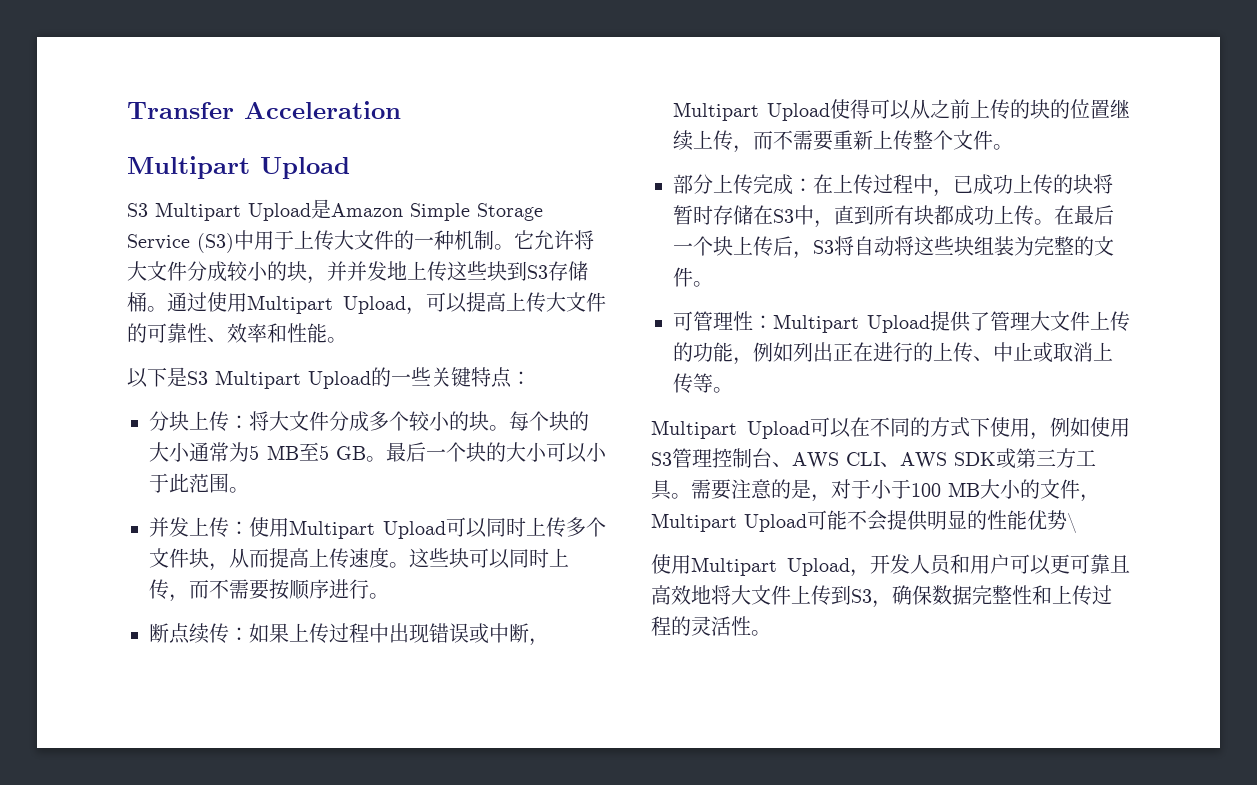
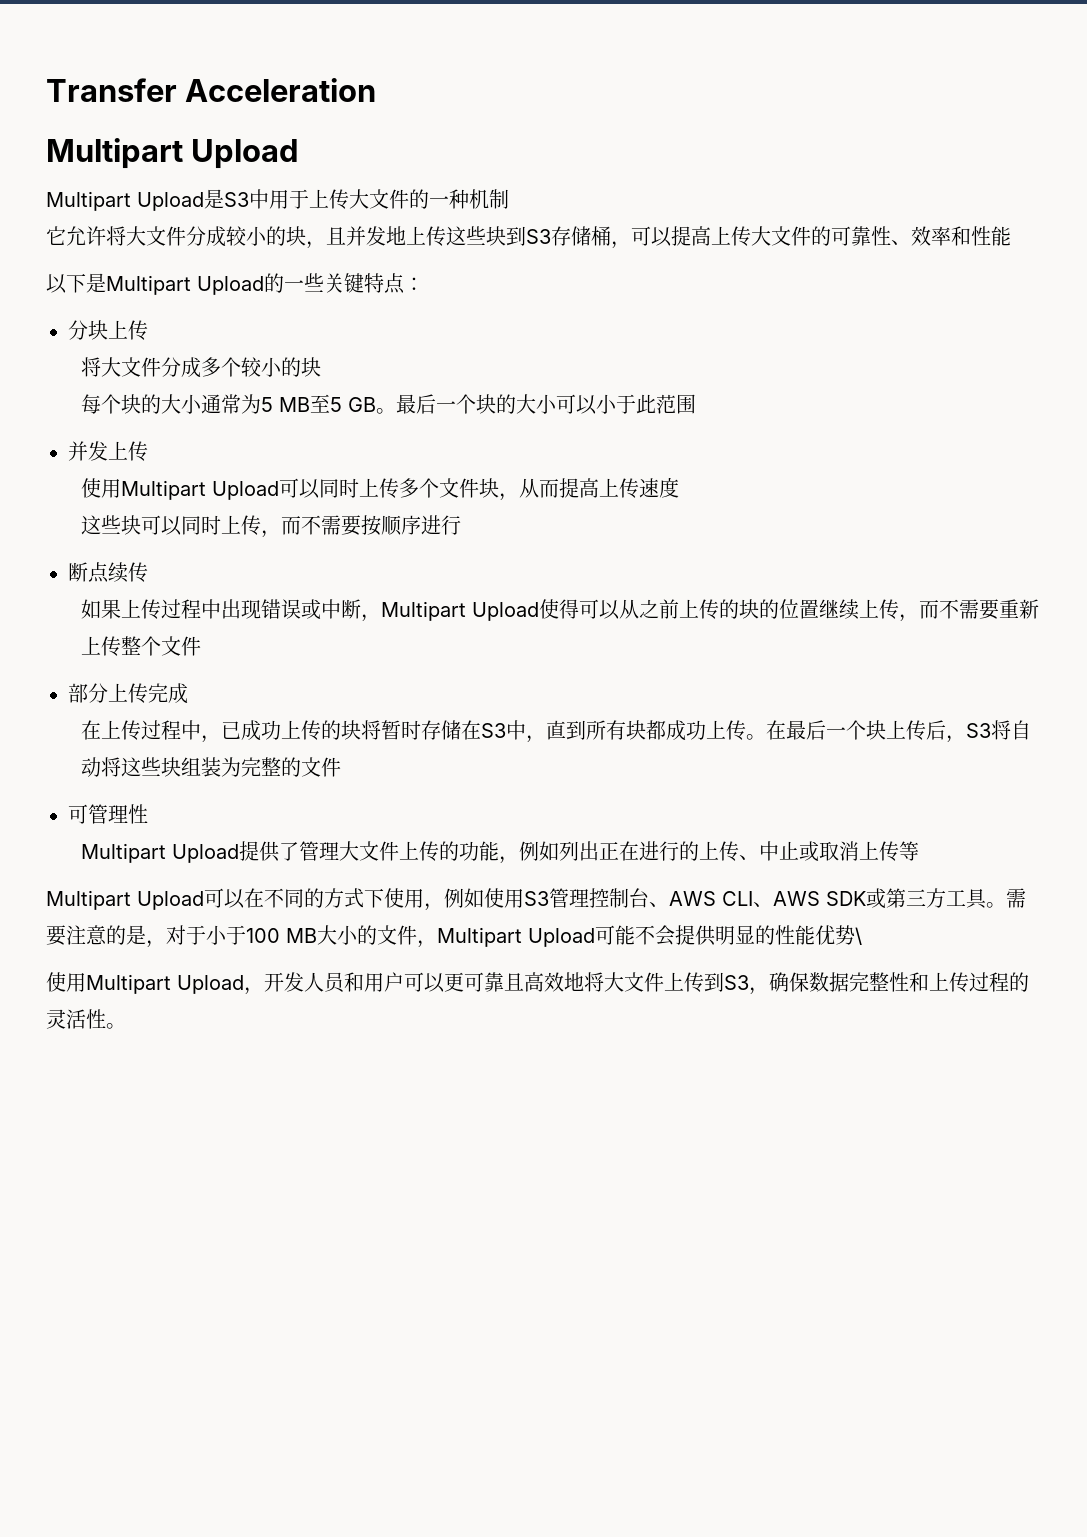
- S3 Multipart Upload是Amazon Simple Storage Service (S3)中用于上传大文件的一种机制。它允许将大文件分成较小的块，并并发地上传这些块到S3存储桶。通过使用Multipart Upload，可以提高上传大文件的可靠性、效率和性能。
+ Multipart Upload是S3中用于上传大文件的一种机制
+ 它允许将大文件分成较小的块，且并发地上传这些块到S3存储桶，可以提高上传大文件的可靠性、效率和性能
- 以下是S3 Multipart Upload的一些关键特点：
+ 以下是Multipart Upload的一些关键特点：
- 分块上传：将大文件分成多个较小的块。每个块的大小通常为5 MB至5 GB。
+ 分块上传
+ 将大文件分成多个较小的块
+ 每个块的大小通常为5 MB至5 GB。
- 最后一个块的大小可以小于此范围。
+ 最后一个块的大小可以小于此范围
- 并发上传：使用Multipart Upload可以同时上传多个文件块，从而提高上传速度。这些块可以同时上传，而不需要按顺序进行。
+ 并发上传
+ 使用Multipart Upload可以同时上传多个文件块，从而提高上传速度
+ 这些块可以同时上传，而不需要按顺序进行
- 断点续传：如果上传过程中出现错误或中断，Multipart Upload使得可以从之前上传的块的位置继续上传，而不需要重新上传整个文件。
+ 断点续传
+ 如果上传过程中出现错误或中断，Multipart Upload使得可以从之前上传的块的位置继续上传，而不需要重新上传整个文件
- 部分上传完成：在上传过程中，已成功上传的块将暂时存储在S3中，直到所有块都成功上传。
+ 部分上传完成
+ 在上传过程中，已成功上传的块将暂时存储在S3中，直到所有块都成功上传。
- 在最后一个块上传后，S3将自动将这些块组装为完整的文件。
+ 在最后一个块上传后，S3将自动将这些块组装为完整的文件
- 可管理性：Multipart Upload提供了管理大文件上传的功能，例如列出正在进行的上传、中止或取消上传等。
+ 可管理性
+ Multipart Upload提供了管理大文件上传的功能，例如列出正在进行的上传、中止或取消上传等

